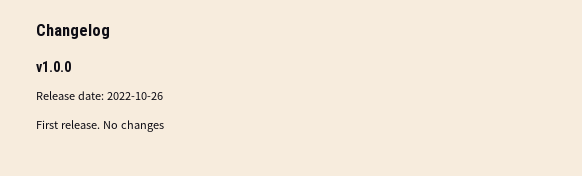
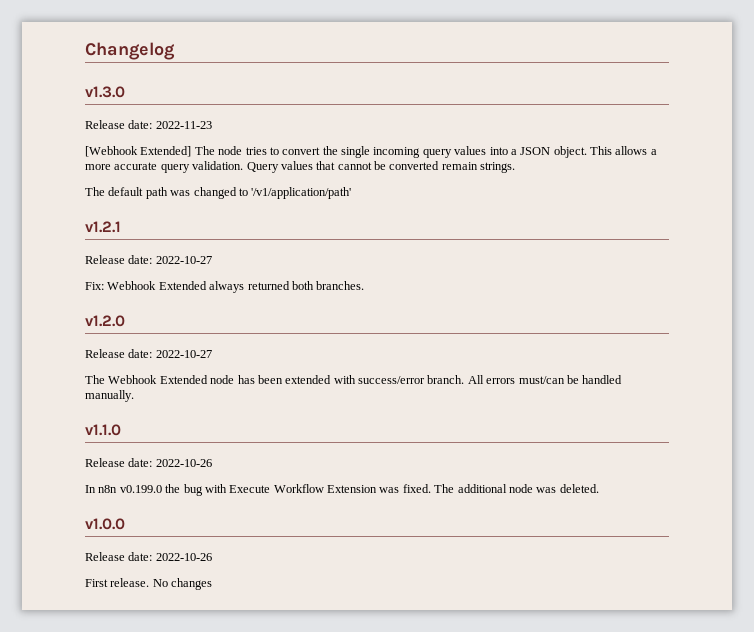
+ v1.3.0
+ Release date: 2022-11-23
+ [Webhook Extended] The node tries to convert the single incoming query values into a JSON object. This allows a more accurate query validation. Query values that cannot be converted remain strings.
+ The default path was changed to '/v1/application/path'
+ v1.2.1
+ Release date: 2022-10-27
+ Fix: Webhook Extended always returned both branches.
+ v1.2.0
+ Release date: 2022-10-27
+ The Webhook Extended node has been extended with success/error branch. All errors must/can be handled manually.
+ v1.1.0
+ Release date: 2022-10-26
+ In n8n v0.199.0 the bug with Execute Workflow Extension was fixed. The additional node was deleted.

